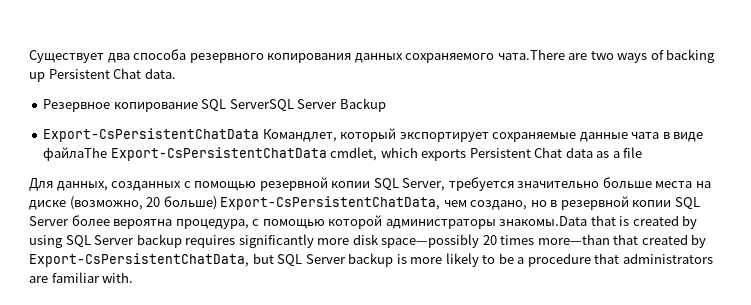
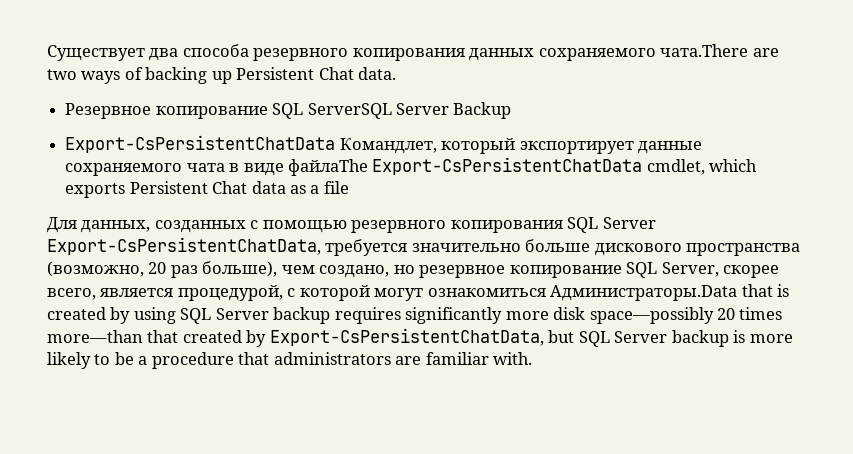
- Export-CsPersistentChatData Командлет, который экспортирует сохраняемые данные чата в виде файлаThe Export-CsPersistentChatData cmdlet, which exports Persistent Chat data as a file
+ Export-CsPersistentChatData Командлет, который экспортирует данные сохраняемого чата в виде файлаThe Export-CsPersistentChatData cmdlet, which exports Persistent Chat data as a file
- Для данных, созданных с помощью резервной копии SQL Server, требуется значительно больше места на диске (возможно, 20 больше) Export-CsPersistentChatData, чем создано, но в резервной копии SQL Server более вероятна процедура, с помощью которой администраторы знакомы.Data that is created by using SQL Server backup requires significantly more disk space—possibly 20 times more—than that created by Export-CsPersistentChatData, but SQL Server backup is more likely to be a procedure that administrators are familiar with.
+ Для данных, созданных с помощью резервного копирования SQL Server Export-CsPersistentChatData, требуется значительно больше дискового пространства (возможно, 20 раз больше), чем создано, но резервное копирование SQL Server, скорее всего, является процедурой, с которой могут ознакомиться Администраторы.Data that is created by using SQL Server backup requires significantly more disk space—possibly 20 times more—than that created by Export-CsPersistentChatData, but SQL Server backup is more likely to be a procedure that administrators are familiar with.

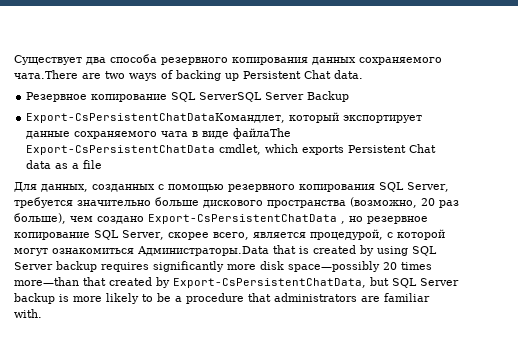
- Export-CsPersistentChatData Командлет, который экспортирует данные сохраняемого чата в виде файлаThe Export-CsPersistentChatData cmdlet, which exports Persistent Chat data as a file
+ Export-CsPersistentChatDataКомандлет, который экспортирует данные сохраняемого чата в виде файлаThe Export-CsPersistentChatData cmdlet, which exports Persistent Chat data as a file
- Для данных, созданных с помощью резервного копирования SQL Server Export-CsPersistentChatData, требуется значительно больше дискового пространства (возможно, 20 раз больше), чем создано, но резервное копирование SQL Server, скорее всего, является процедурой, с которой могут ознакомиться Администраторы.Data that is created by using SQL Server backup requires significantly more disk space—possibly 20 times more—than that created by Export-CsPersistentChatData, but SQL Server backup is more likely to be a procedure that administrators are familiar with.
+ Для данных, созданных с помощью резервного копирования SQL Server, требуется значительно больше дискового пространства (возможно, 20 раз больше), чем создано Export-CsPersistentChatData , но резервное копирование SQL Server, скорее всего, является процедурой, с которой могут ознакомиться Администраторы.Data that is created by using SQL Server backup requires significantly more disk space—possibly 20 times more—than that created by Export-CsPersistentChatData, but SQL Server backup is more likely to be a procedure that administrators are familiar with.

